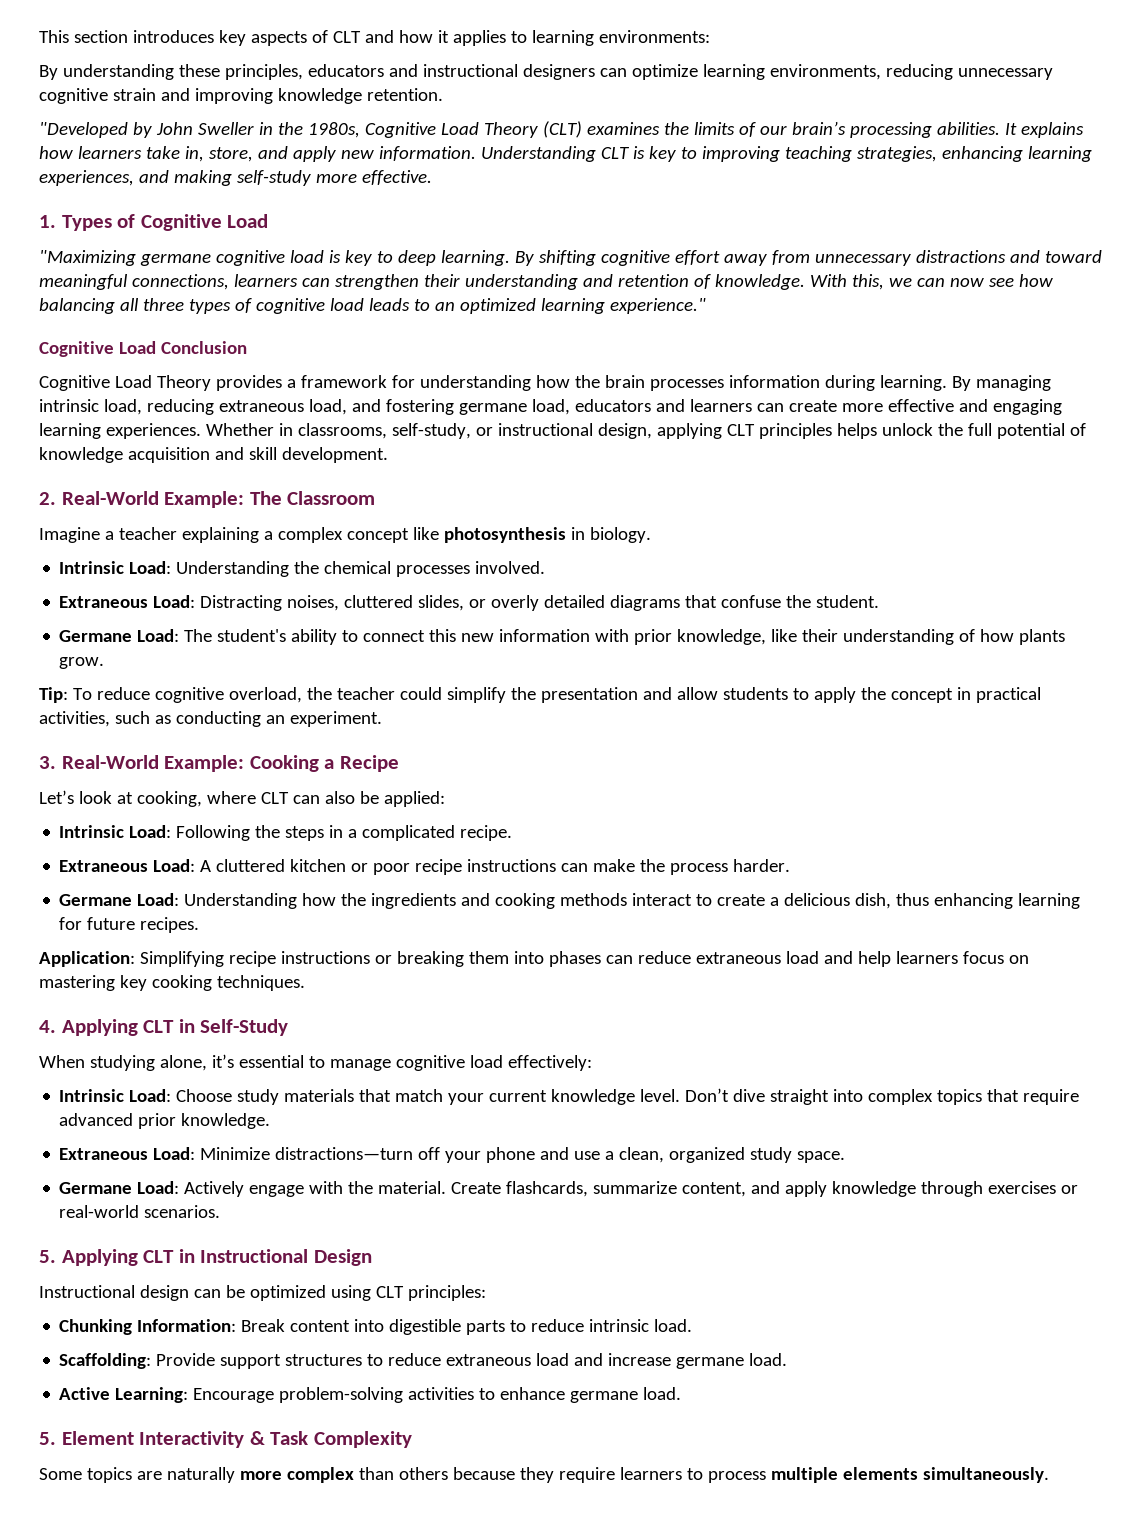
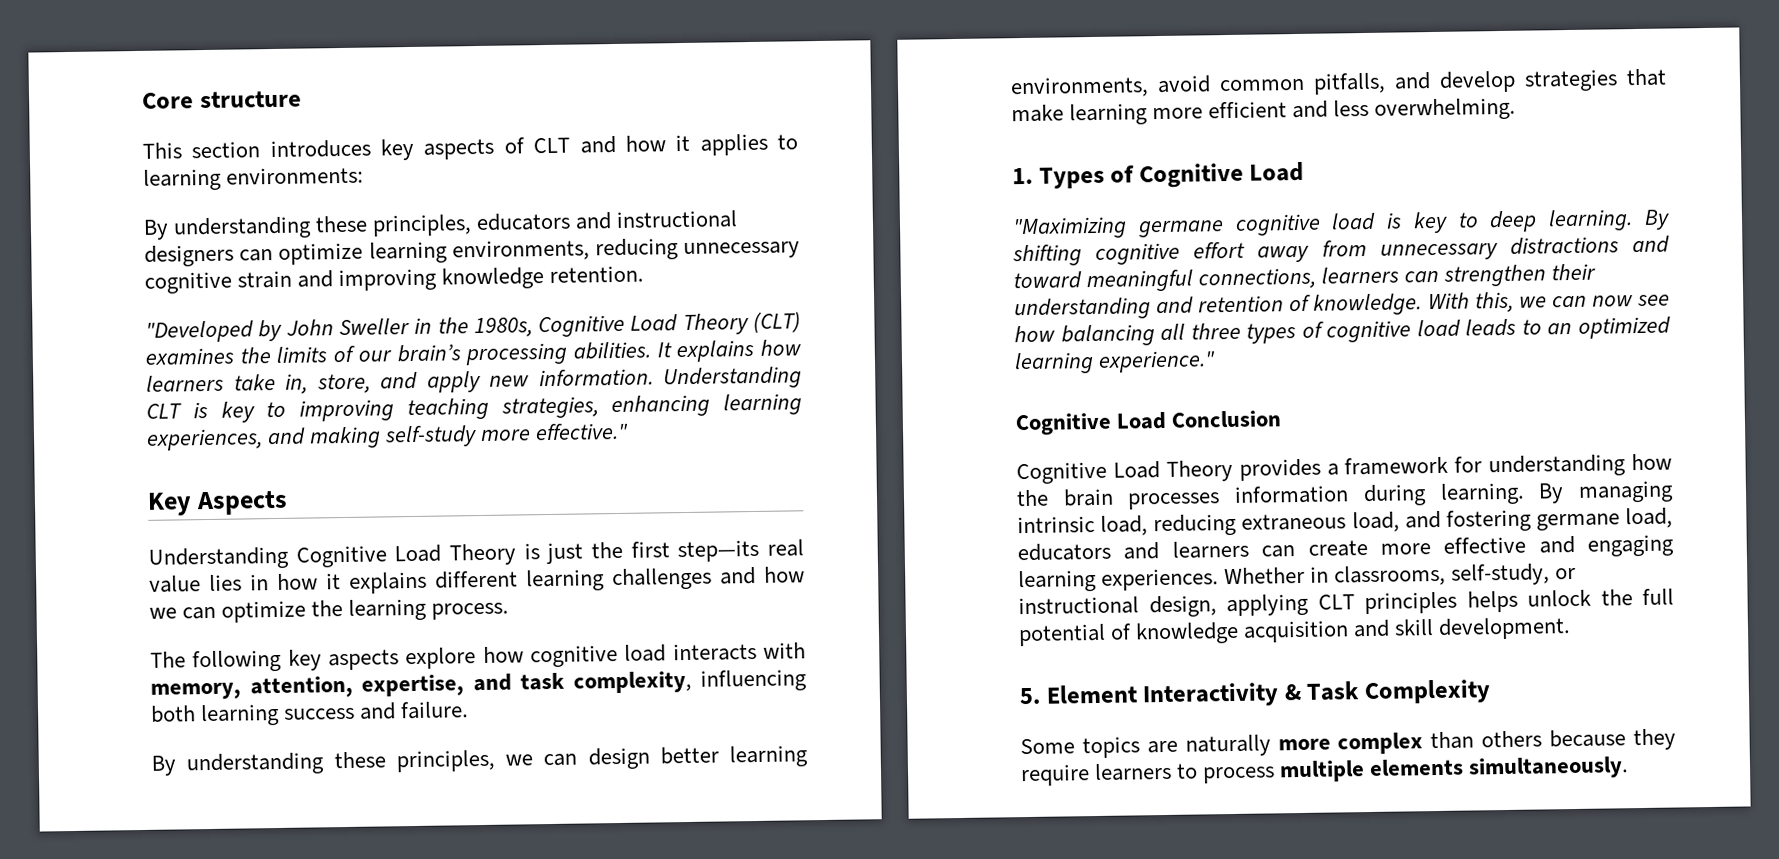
+ Core structure
- Understanding CLT is key to improving teaching strategies, enhancing learning experiences, and making self-study more effective.
+ Understanding CLT is key to improving teaching strategies, enhancing learning experiences, and making self-study more effective."
+ Key Aspects
+ Understanding Cognitive Load Theory is just the first step—its real value lies in how it explains different learning challenges and how we can optimize the learning process.
+ The following key aspects explore how cognitive load interacts with memory, attention, expertise, and task complexity, influencing both learning success and failure.
+ By understanding these principles, we can design better learning environments, avoid common pitfalls, and develop strategies that make learning more efficient and less overwhelming.
- 2. Real-World Example: The Classroom
- Imagine a teacher explaining a complex concept like photosynthesis in biology.
- Intrinsic Load: Understanding the chemical processes involved.
- Extraneous Load: Distracting noises, cluttered slides, or overly detailed diagrams that confuse the student.
- Germane Load: The student's ability to connect this new information with prior knowledge, like their understanding of how plants grow.
- Tip: To reduce cognitive overload, the teacher could simplify the presentation and allow students to apply the concept in practical activities, such as conducting an experiment.
- 3. Real-World Example: Cooking a Recipe
- Let’s look at cooking, where CLT can also be applied:
- Intrinsic Load: Following the steps in a complicated recipe.
- Extraneous Load: A cluttered kitchen or poor recipe instructions can make the process harder.
- Germane Load: Understanding how the ingredients and cooking methods interact to create a delicious dish, thus enhancing learning for future recipes.
- Application: Simplifying recipe instructions or breaking them into phases can reduce extraneous load and help learners focus on mastering key cooking techniques.
- 4. Applying CLT in Self-Study
- When studying alone, it’s essential to manage cognitive load effectively:
- Intrinsic Load: Choose study materials that match your current knowledge level. Don’t dive straight into complex topics that require advanced prior knowledge.
- Extraneous Load: Minimize distractions—turn off your phone and use a clean, organized study space.
- Germane Load: Actively engage with the material. Create flashcards, summarize content, and apply knowledge through exercises or real-world scenarios.
- 5. Applying CLT in Instructional Design
- Instructional design can be optimized using CLT principles:
- Chunking Information: Break content into digestible parts to reduce intrinsic load.
- Scaffolding: Provide support structures to reduce extraneous load and increase germane load.
- Active Learning: Encourage problem-solving activities to enhance germane load.

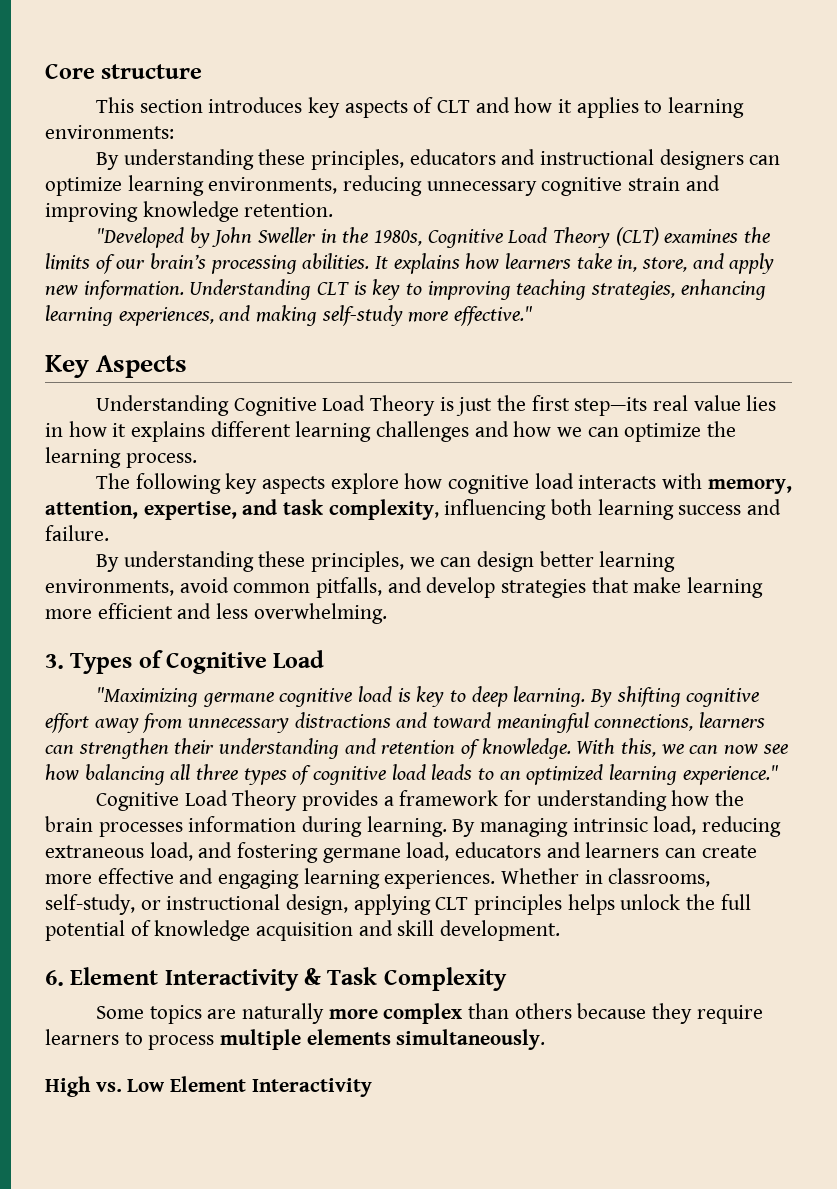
- 1. Types of Cognitive Load
+ 3. Types of Cognitive Load
- Cognitive Load Conclusion
- 5. Element Interactivity & Task Complexity
+ 6. Element Interactivity & Task Complexity
+ High vs. Low Element Interactivity

